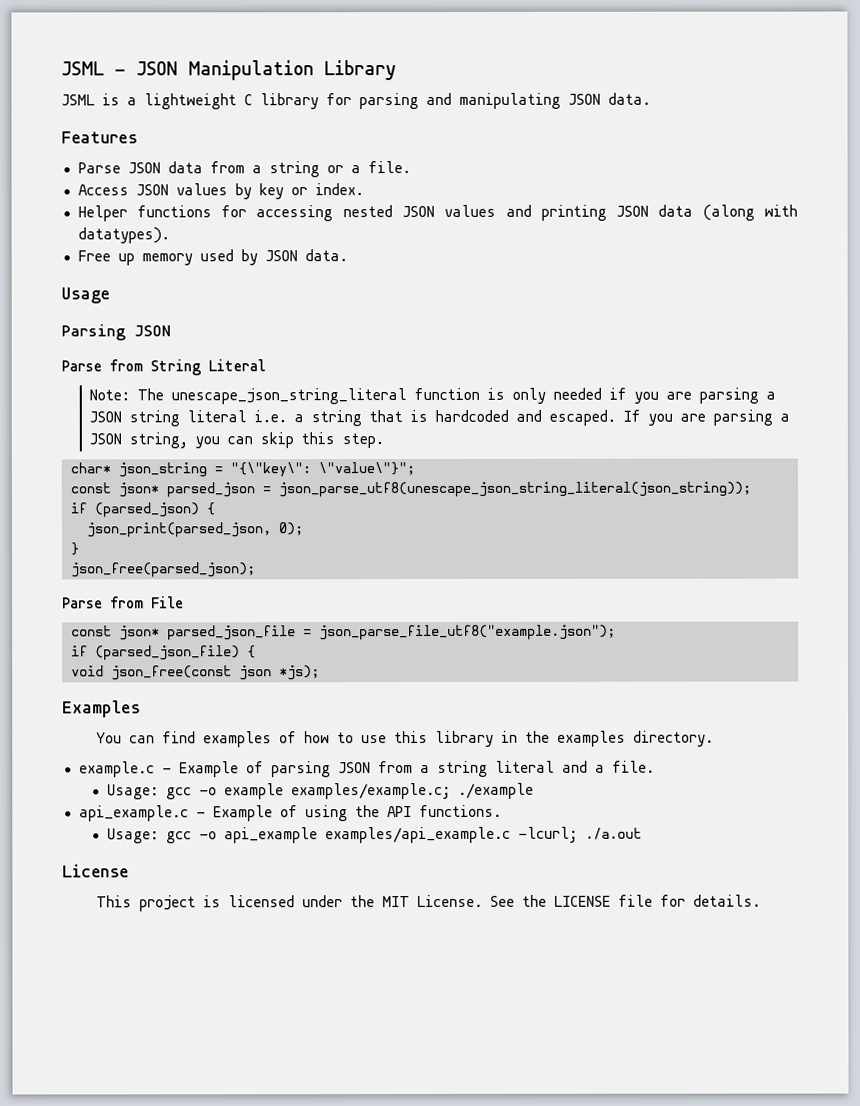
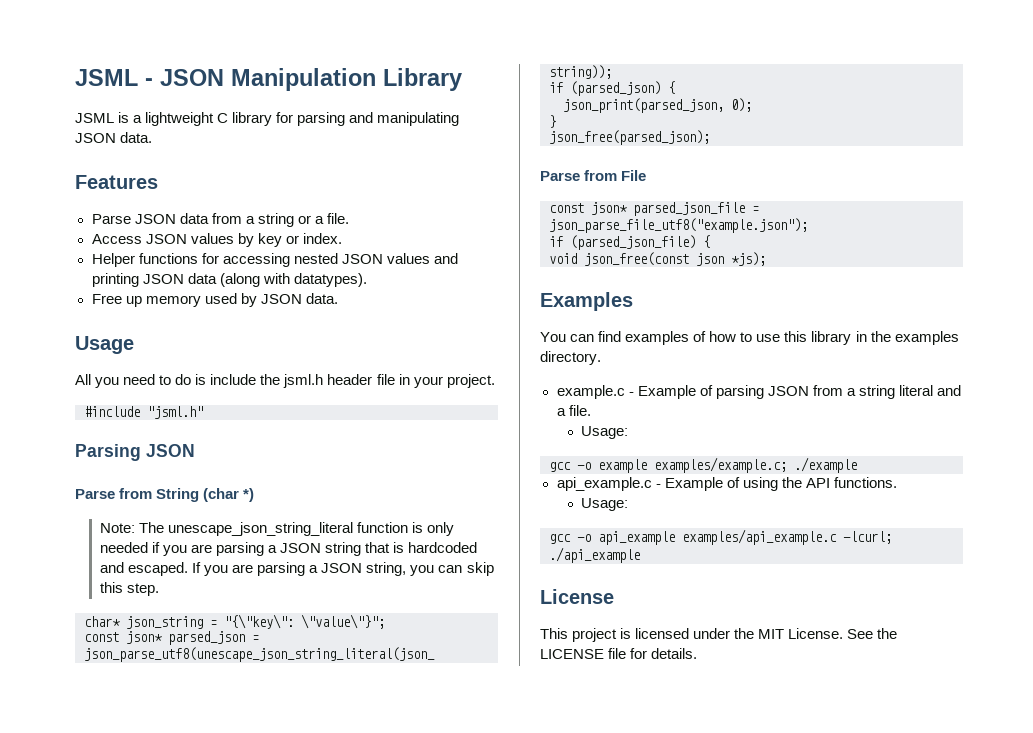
+ All you need to do is include the jsml.h header file in your project.
+ #include "jsml.h"
- Parse from String Literal
+ Parse from String (char *)
- Note: The unescape_json_string_literal function is only needed if you are parsing a JSON string literal i.e. a string that is hardcoded and escaped.
+ Note: The unescape_json_string_literal function is only needed if you are parsing a JSON string that is hardcoded and escaped.
  example.c - Example of parsing JSON from a string literal and a file.
- Usage: gcc -o example examples/example.c; ./example
+ Usage:
+ gcc -o example examples/example.c; ./example
  api_example.c - Example of using the API functions.
- Usage: gcc -o api_example examples/api_example.c -lcurl; ./a.out
+ Usage:
+ gcc -o api_example examples/api_example.c -lcurl; ./api_example

